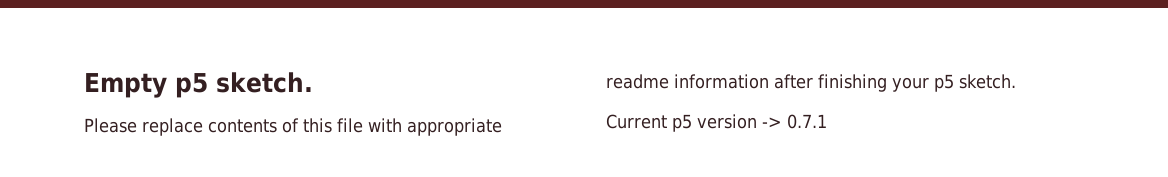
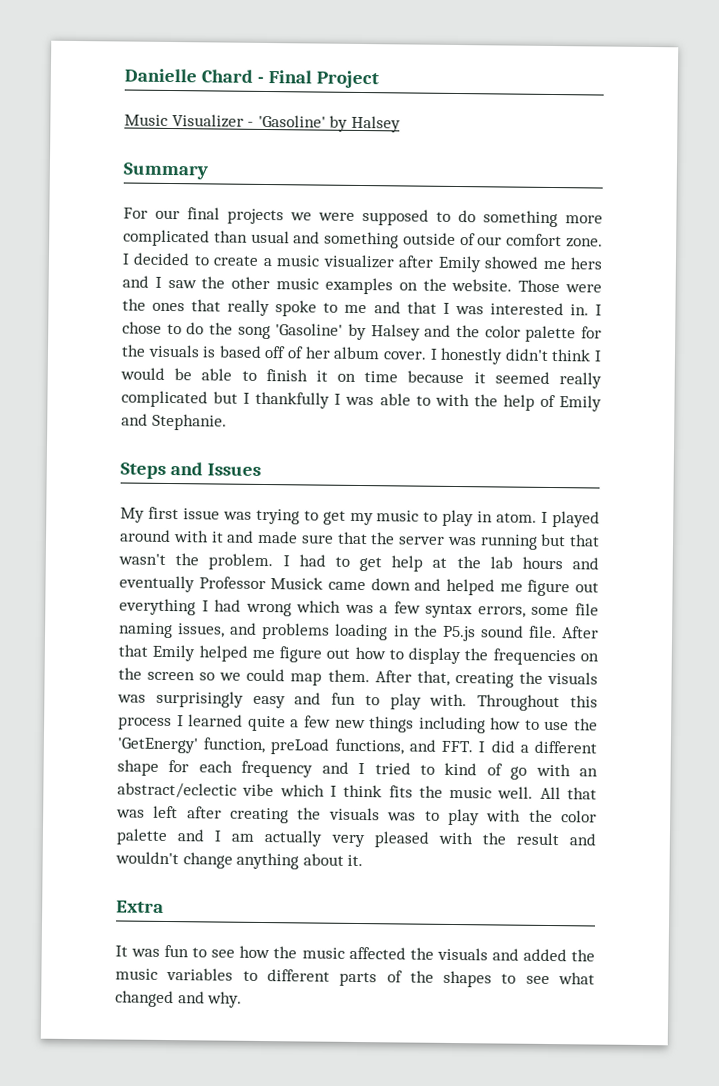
- Empty p5 sketch.
- Please replace contents of this file with appropriate readme information after finishing your p5 sketch.
- Current p5 version -> 0.7.1
+ Danielle Chard - Final Project
+ Music Visualizer - 'Gasoline' by Halsey
+ Summary
+ For our final projects we were supposed to do something more complicated than usual and something outside of our comfort zone. I decided to create a music visualizer after Emily showed me hers and I saw the other music examples on the website. Those were the ones that really spoke to me and that I was interested in. I chose to do the song 'Gasoline' by Halsey and the color palette for the visuals is based off of her album cover. I honestly didn't think I would be able to finish it on time because it seemed really complicated but I thankfully I was able to with the help of Emily and Stephanie.
+ Steps and Issues
+ My first issue was trying to get my music to play in atom. I played around with it and made sure that the server was running but that wasn't the problem. I had to get help at the lab hours and eventually Professor Musick came down and helped me figure out everything I had wrong which was a few syntax errors, some file naming issues, and problems loading in the P5.js sound file. After that Emily helped me figure out how to display the frequencies on the screen so we could map them. After that, creating the visuals was surprisingly easy and fun to play with. Throughout this process I learned quite a few new things including how to use the 'GetEnergy' function, preLoad functions, and FFT. I did a different shape for each frequency and I tried to kind of go with an abstract/eclectic vibe which I think fits the music well. All that was left after creating the visuals was to play with the color palette and I am actually very pleased with the result and wouldn't change anything about it.
+ Extra
+ It was fun to see how the music affected the visuals and added the music variables to different parts of the shapes to see what changed and why.

